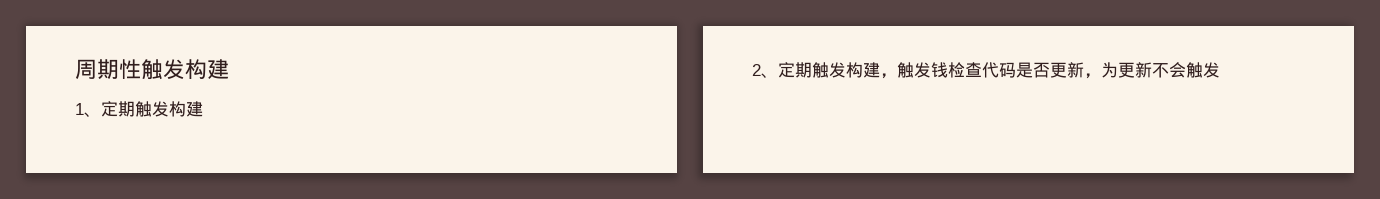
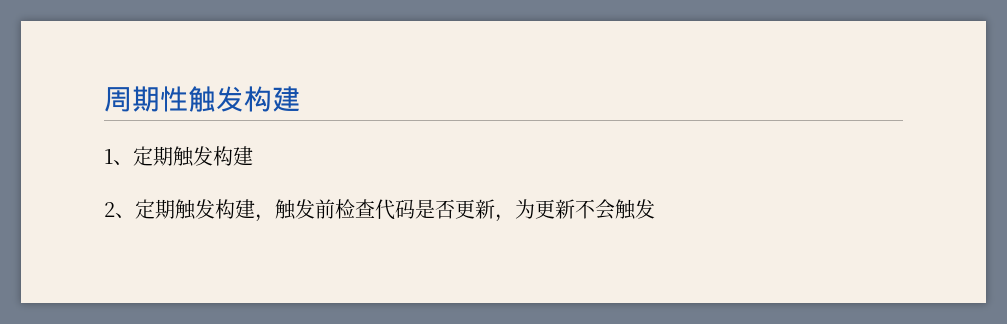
- 2、定期触发构建，触发钱检查代码是否更新，为更新不会触发
+ 2、定期触发构建，触发前检查代码是否更新，为更新不会触发

